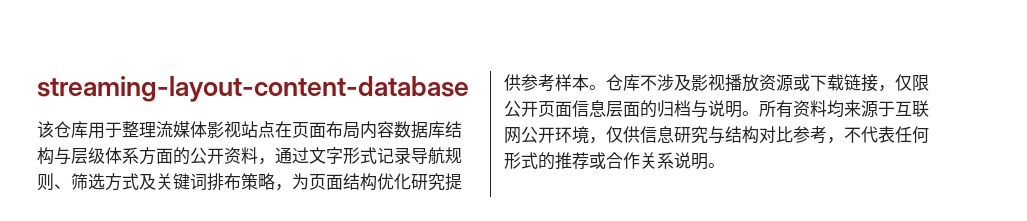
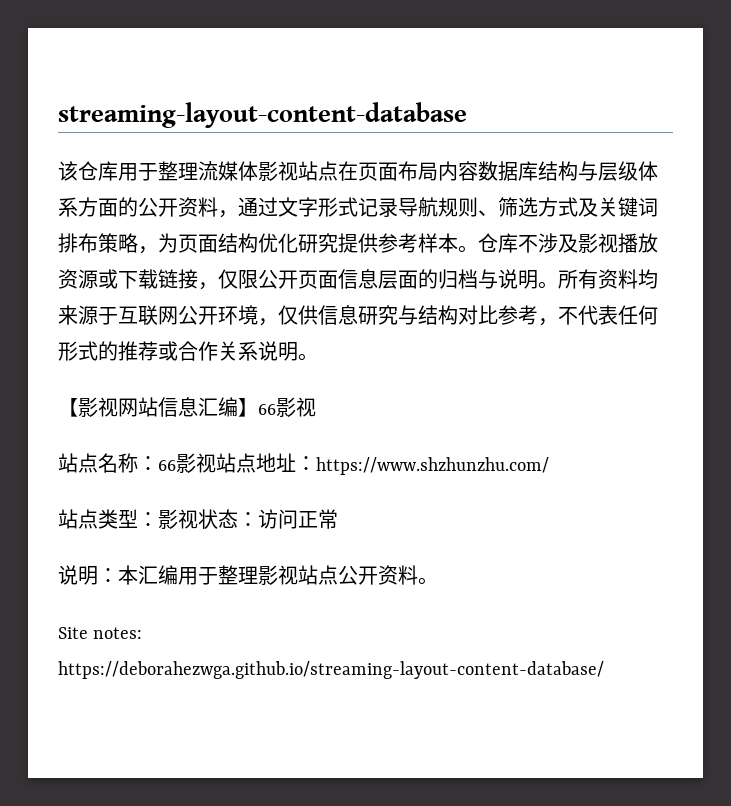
+ 【影视网站信息汇编】66影视
+ 站点名称：66影视站点地址：https://www.shzhunzhu.com/
+ 站点类型：影视状态：访问正常
+ 说明：本汇编用于整理影视站点公开资料。
+ Site notes: https://deborahezwga.github.io/streaming-layout-content-database/

